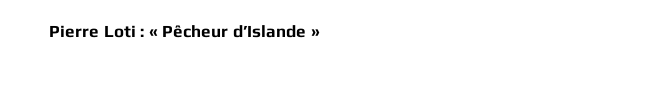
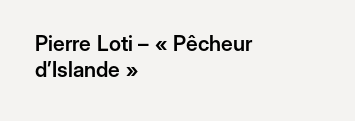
- Pierre Loti : « Pêcheur d’Islande »
+ Pierre Loti – « Pêcheur d’Islande »

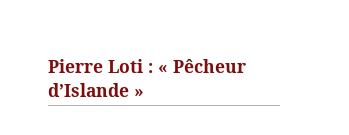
- Pierre Loti – « Pêcheur d’Islande »
+ Pierre Loti : « Pêcheur d’Islande »

